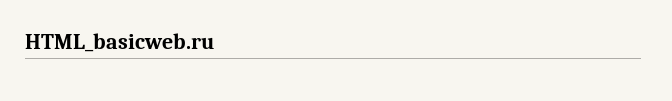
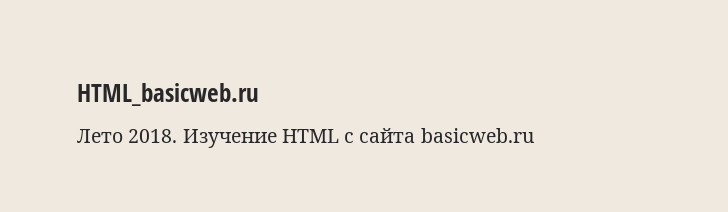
+ Лето 2018. Изучение HTML с сайта basicweb.ru

